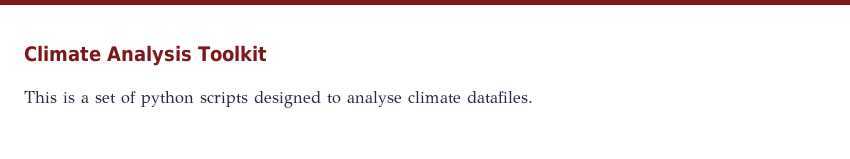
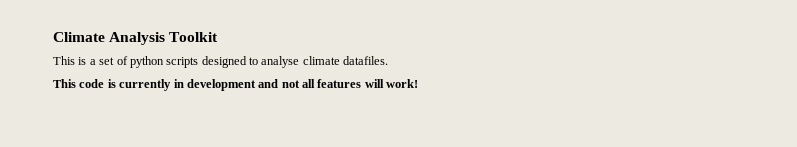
+ This code is currently in development and not all features will work!

